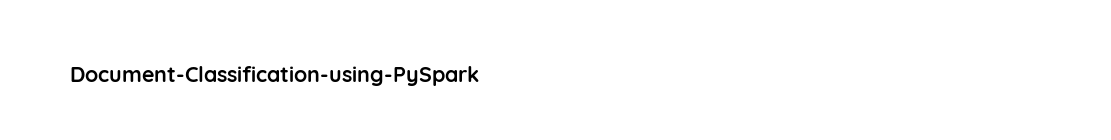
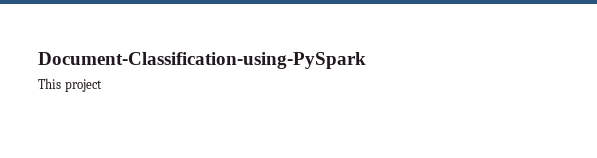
+ This project

